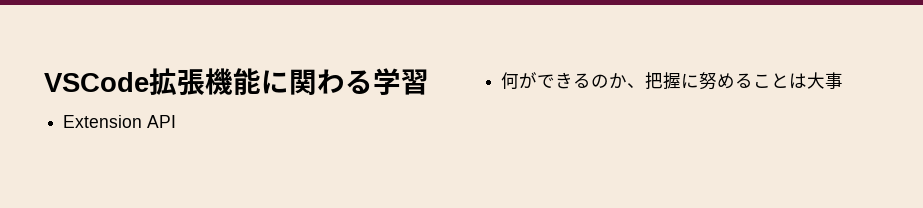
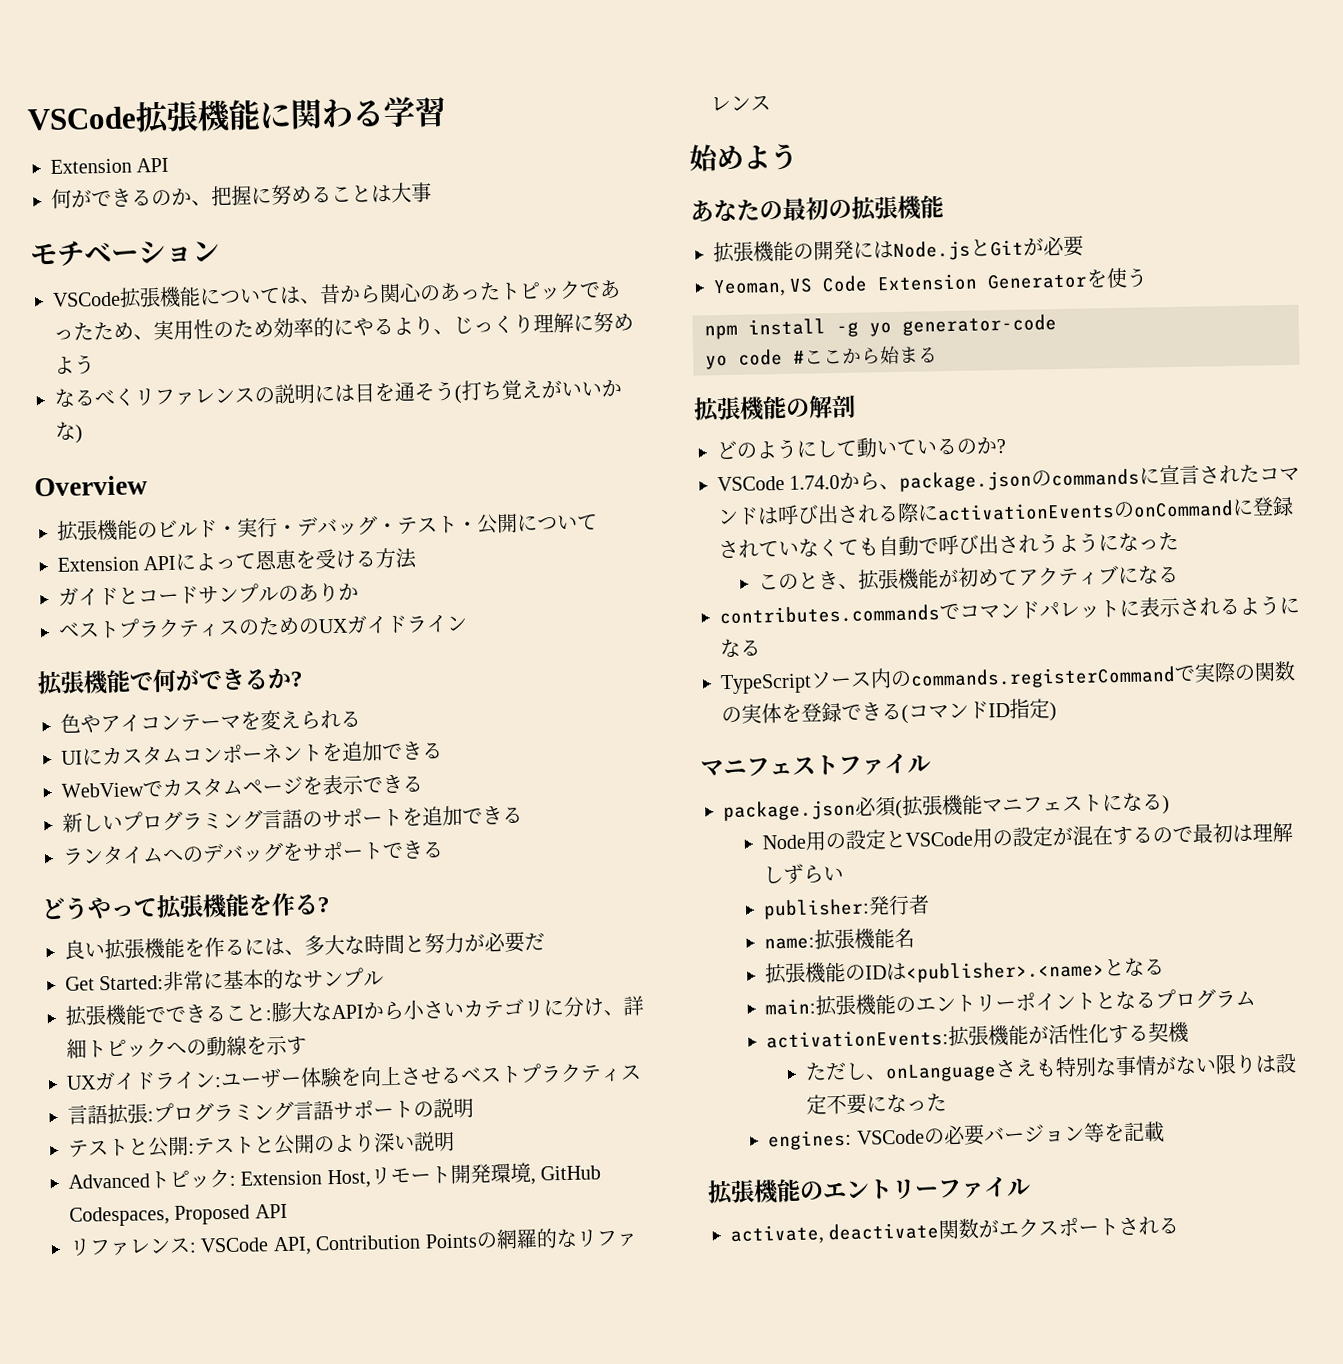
+ モチベーション
+ VSCode拡張機能については、昔から関心のあったトピックであったため、実用性のため効率的にやるより、じっくり理解に努めよう
+ なるべくリファレンスの説明には目を通そう(打ち覚えがいいかな)
+ Overview
+ 拡張機能のビルド・実行・デバッグ・テスト・公開について
+ Extension APIによって恩恵を受ける方法
+ ガイドとコードサンプルのありか
+ ベストプラクティスのためのUXガイドライン
+ 拡張機能で何ができるか?
+ 色やアイコンテーマを変えられる
+ UIにカスタムコンポーネントを追加できる
+ WebViewでカスタムページを表示できる
+ 新しいプログラミング言語のサポートを追加できる
+ ランタイムへのデバッグをサポートできる
+ どうやって拡張機能を作る?
+ 良い拡張機能を作るには、多大な時間と努力が必要だ
+ Get Started:非常に基本的なサンプル
+ 拡張機能でできること:膨大なAPIから小さいカテゴリに分け、詳細トピックへの動線を示す
+ UXガイドライン:ユーザー体験を向上させるベストプラクティス
+ 言語拡張:プログラミング言語サポートの説明
+ テストと公開:テストと公開のより深い説明
+ Advancedトピック: Extension Host,リモート開発環境, GitHub Codespaces, Proposed API
+ リファレンス: VSCode API, Contribution Pointsの網羅的なリファレンス
+ 始めよう
+ あなたの最初の拡張機能
+ 拡張機能の開発にはNode.jsとGitが必要
+ Yeoman, VS Code Extension Generatorを使う
+ npm install -g yo generator-code
+ yo code #ここから始まる
+ 拡張機能の解剖
+ どのようにして動いているのか?
+ VSCode 1.74.0から、package.jsonのcommandsに宣言されたコマンドは呼び出される際にactivationEventsのonCommandに登録されていなくても自動で呼び出されうようになった
+ このとき、拡張機能が初めてアクティブになる
+ contributes.commandsでコマンドパレットに表示されるようになる
+ TypeScriptソース内のcommands.registerCommandで実際の関数の実体を登録できる(コマンドID指定)
+ マニフェストファイル
+ package.json必須(拡張機能マニフェストになる)
+ Node用の設定とVSCode用の設定が混在するので最初は理解しずらい
+ publisher:発行者
+ name:拡張機能名
+ 拡張機能のIDは<publisher>.<name>となる
+ main:拡張機能のエントリーポイントとなるプログラム
+ activationEvents:拡張機能が活性化する契機
+ ただし、onLanguageさえも特別な事情がない限りは設定不要になった
+ engines: VSCodeの必要バージョン等を記載
+ 拡張機能のエントリーファイル
+ activate, deactivate関数がエクスポートされる

